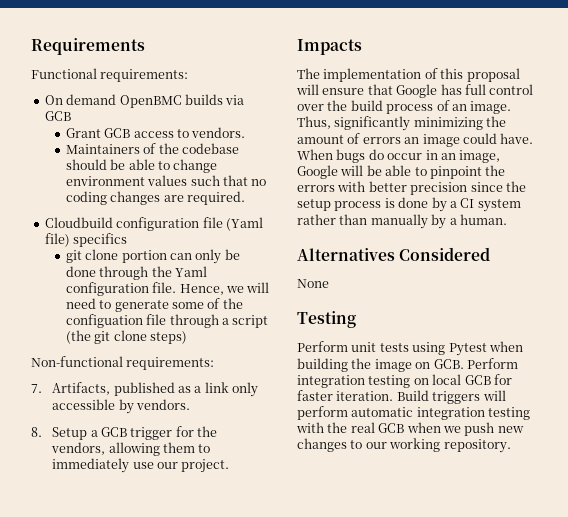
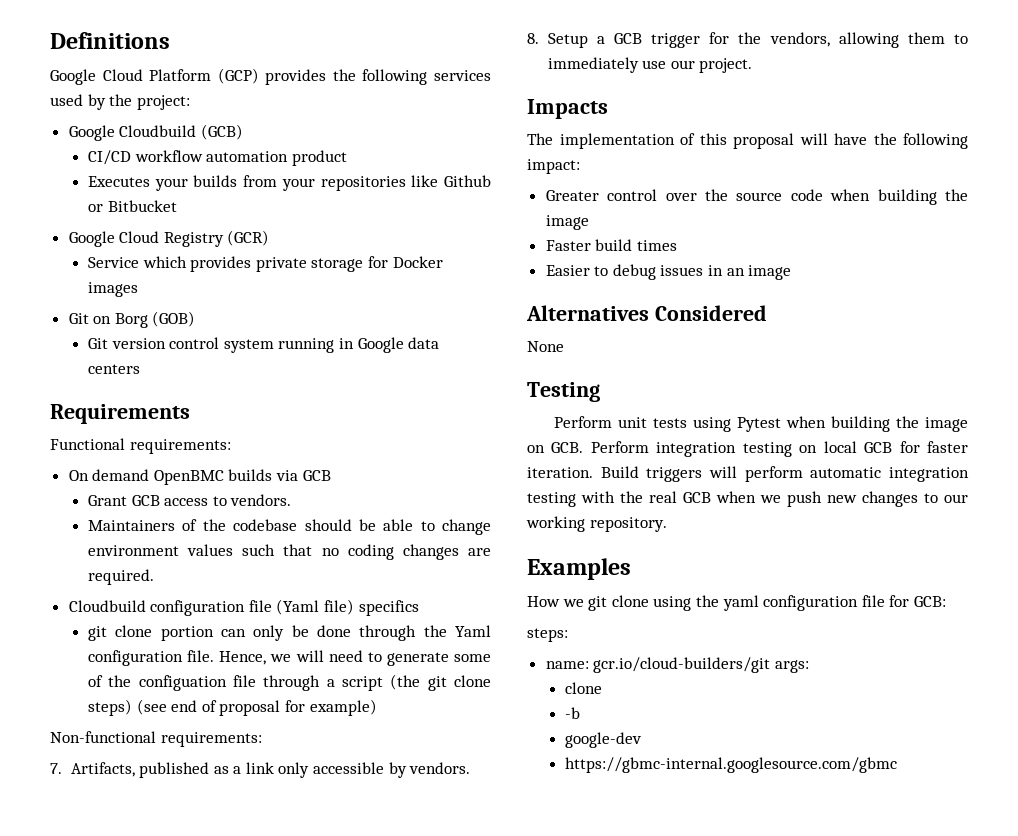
+ Definitions
+ Google Cloud Platform (GCP) provides the following services used by the project:
+ Google Cloudbuild (GCB)
+ CI/CD workflow automation product
+ Executes your builds from your repositories like Github or Bitbucket
+ Google Cloud Registry (GCR)
+ Service which provides private storage for Docker images
+ Git on Borg (GOB)
+ Git version control system running in Google data centers
- Hence, we will need to generate some of the configuation file through a script (the git clone steps)
+ Hence, we will need to generate some of the configuation file through a script (the git clone steps) (see end of proposal for example)
- The implementation of this proposal will ensure that Google has full control over the build process of an image. Thus, significantly minimizing the amount of errors an image could have. When bugs do occur in an image, Google will be able to pinpoint the errors with better precision since the setup process is done by a CI system rather than manually by a human.
+ The implementation of this proposal will have the following impact:
+ Greater control over the source code when building the image
+ Faster build times
+ Easier to debug issues in an image
+ Examples
+ How we git clone using the yaml configuration file for GCB:
+ steps:
+ name: gcr.io/cloud-builders/git args:
+ clone
+ -b
+ google-dev
+ https://gbmc-internal.googlesource.com/gbmc

